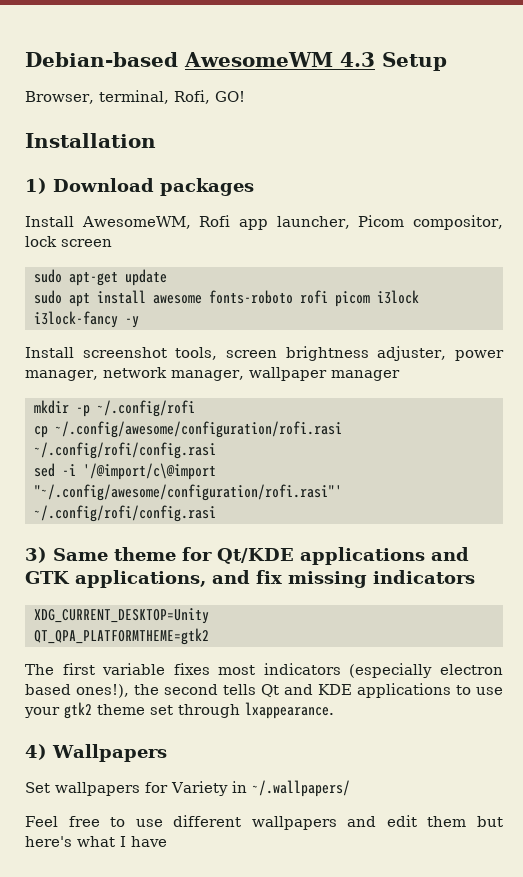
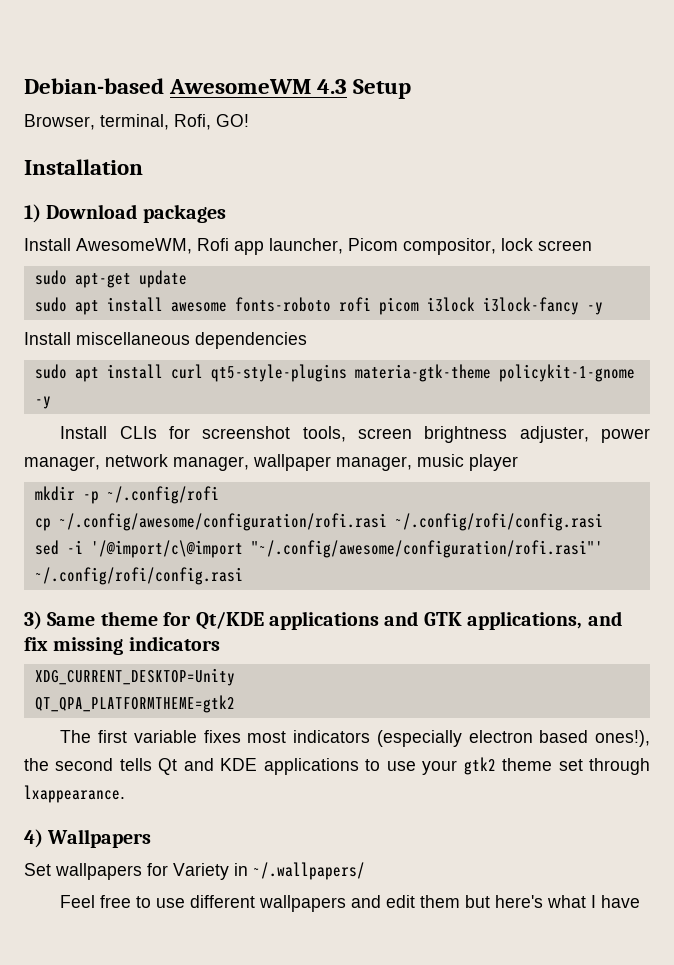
- Install screenshot tools, screen brightness adjuster, power manager, network manager, wallpaper manager
+ Install miscellaneous dependencies
+ sudo apt install curl qt5-style-plugins materia-gtk-theme policykit-1-gnome -y
+ Install CLIs for screenshot tools, screen brightness adjuster, power manager, network manager, wallpaper manager, music player

